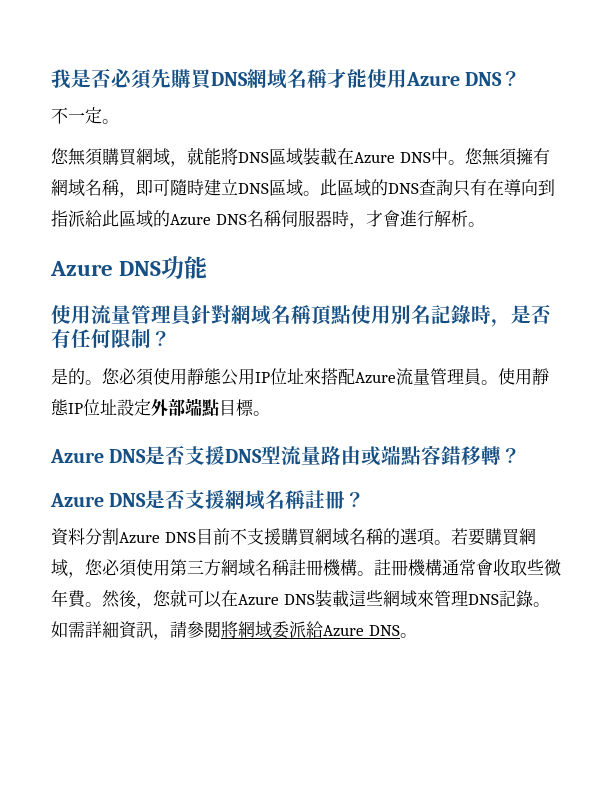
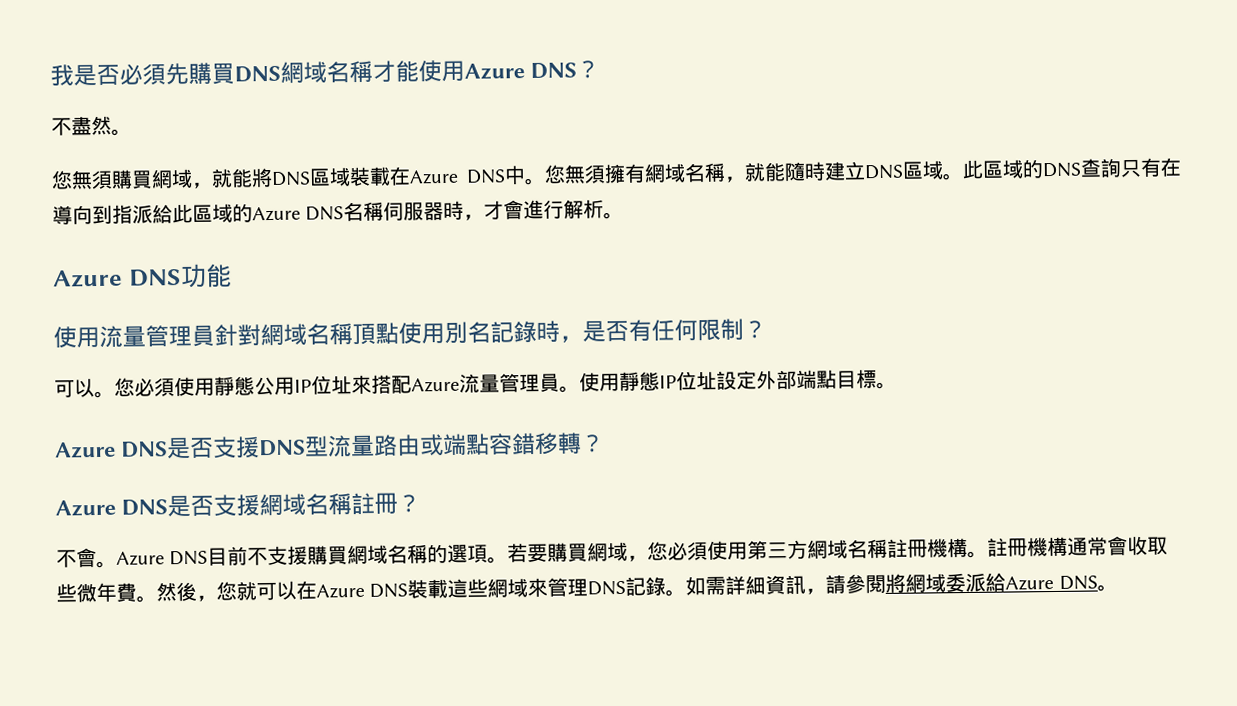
- 不一定。
+ 不盡然。
- 您無須擁有網域名稱，即可隨時建立DNS區域。
+ 您無須擁有網域名稱，就能隨時建立DNS區域。
- 是的。
+ 可以。
- 資料分割Azure DNS目前不支援購買網域名稱的選項。
+ 不會。Azure DNS目前不支援購買網域名稱的選項。

